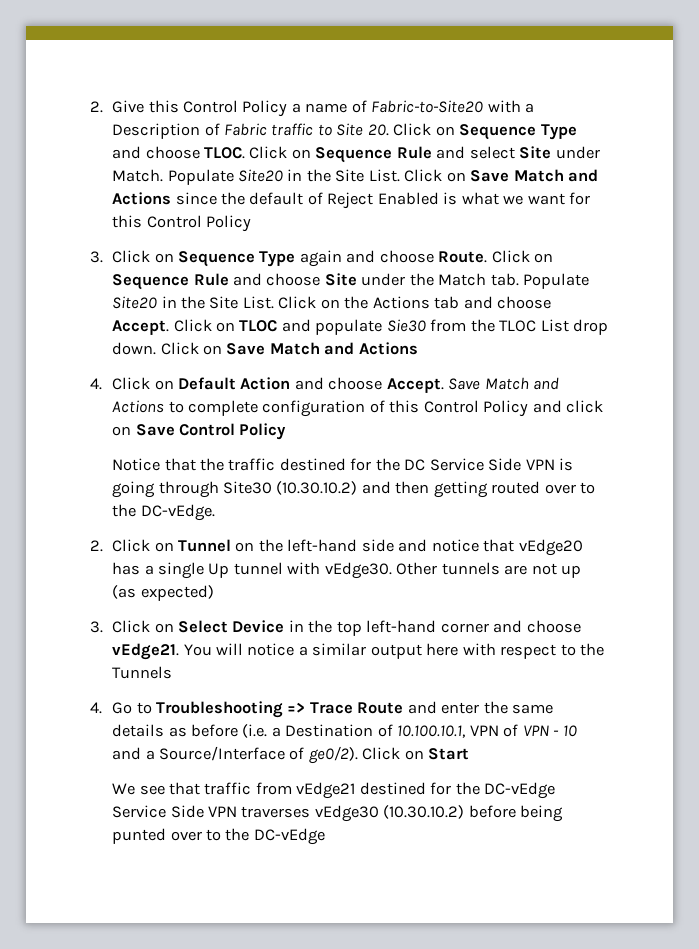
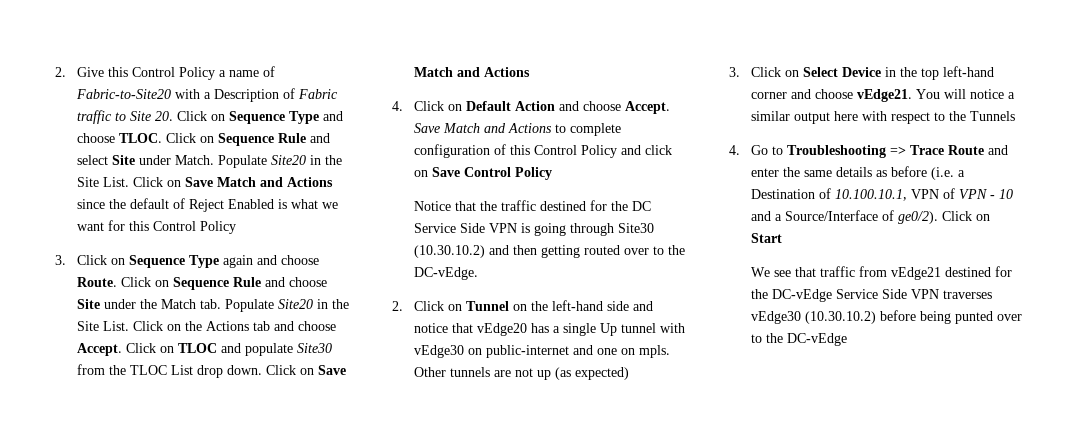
- Click on TLOC and populate Sie30 from the TLOC List drop down.
+ Click on TLOC and populate Site30 from the TLOC List drop down.
- 2. Click on Tunnel on the left-hand side and notice that vEdge20 has a single Up tunnel with vEdge30.
+ 2. Click on Tunnel on the left-hand side and notice that vEdge20 has a single Up tunnel with vEdge30 on public-internet and one on mpls.

